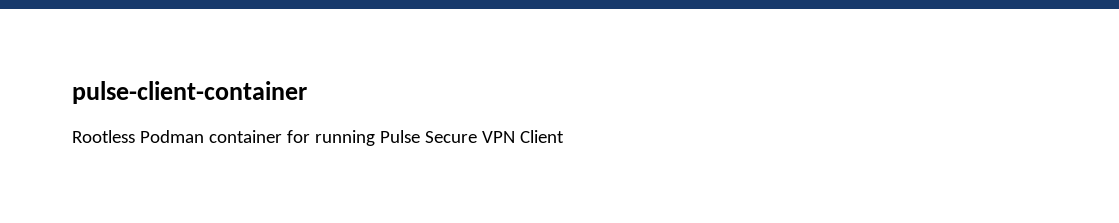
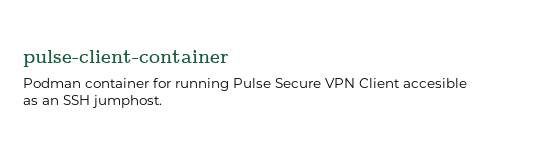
- Rootless Podman container for running Pulse Secure VPN Client
+ Podman container for running Pulse Secure VPN Client accesible as an SSH jumphost.

